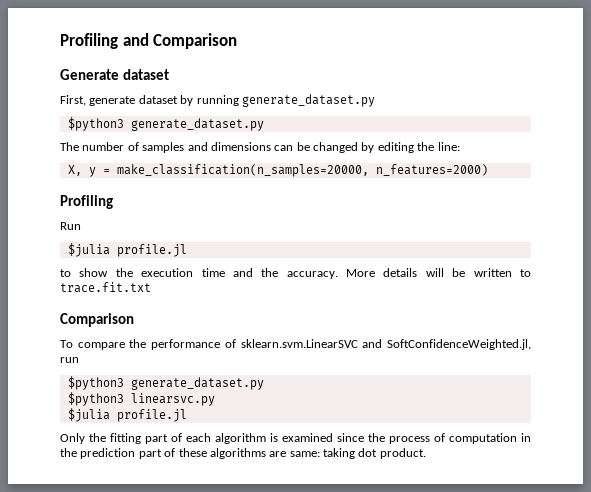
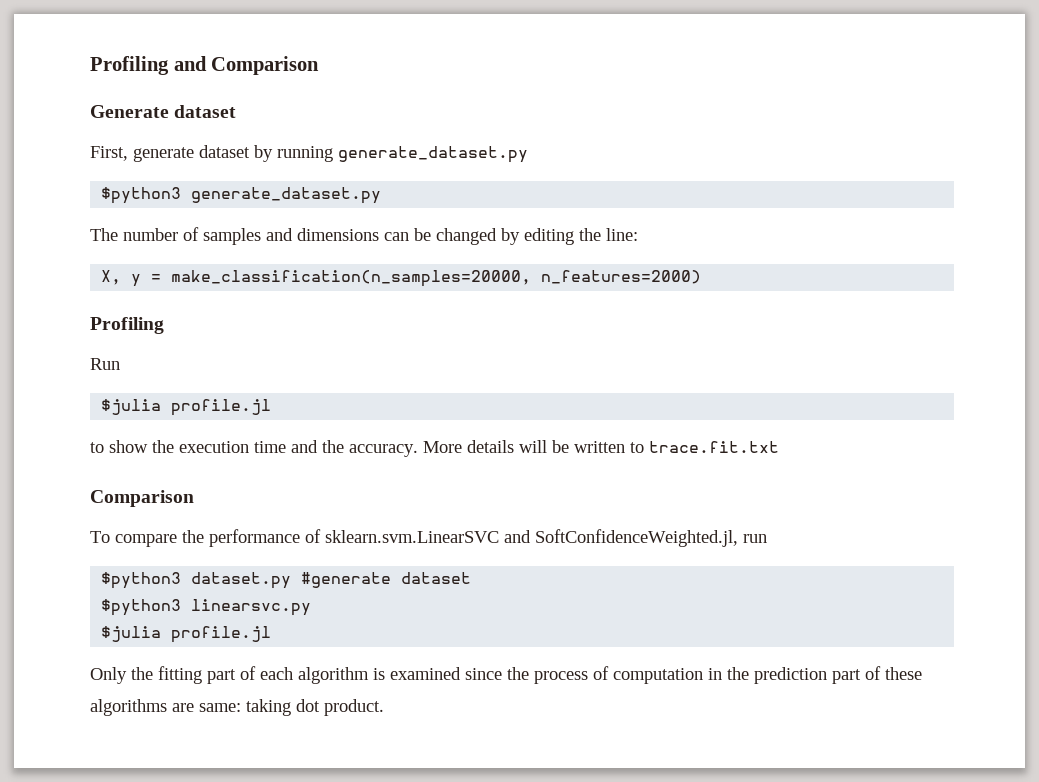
  To compare the performance of sklearn.svm.LinearSVC and SoftConfidenceWeighted.jl, run
- $python3 generate_dataset.py
+ $python3 dataset.py #generate dataset

